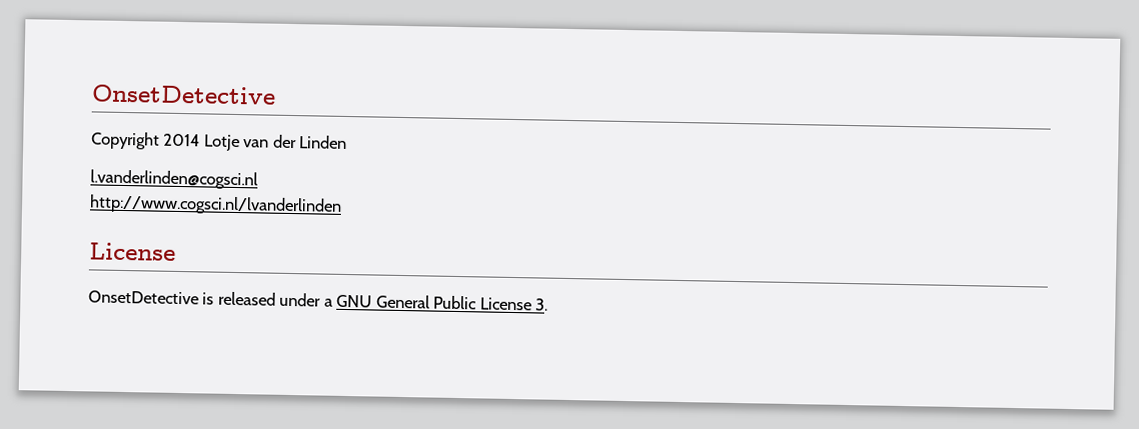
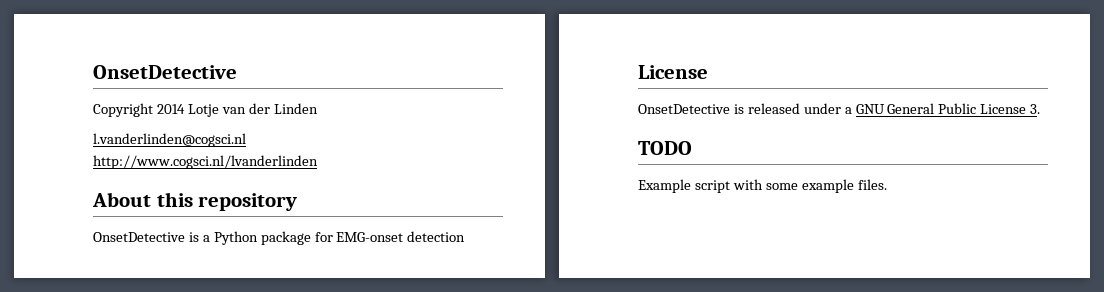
+ About this repository
+ OnsetDetective is a Python package for EMG-onset detection
+ TODO
+ Example script with some example files.

